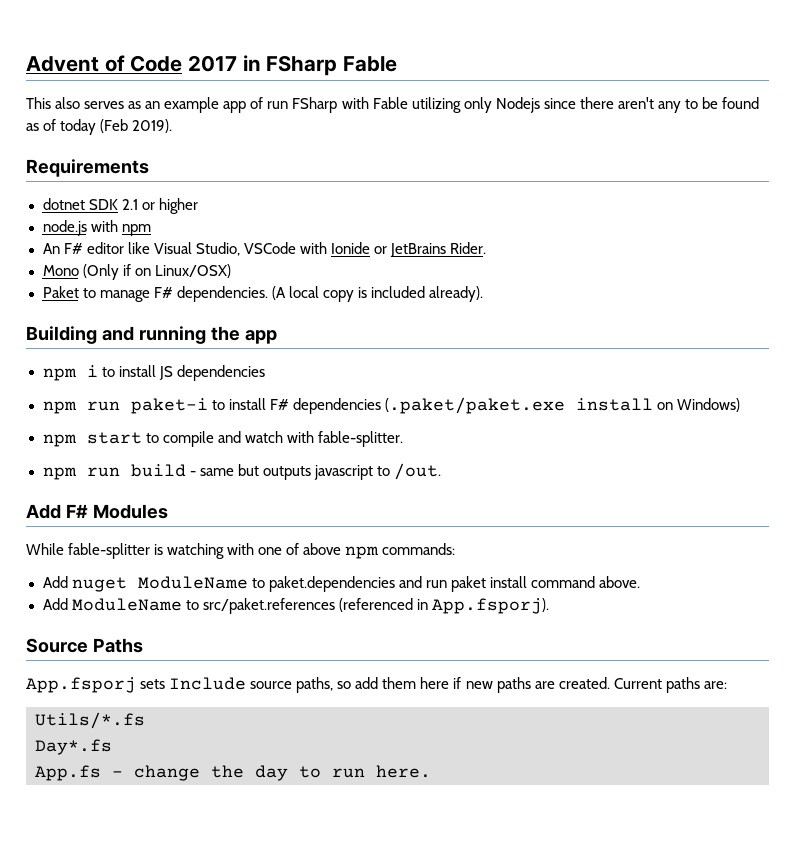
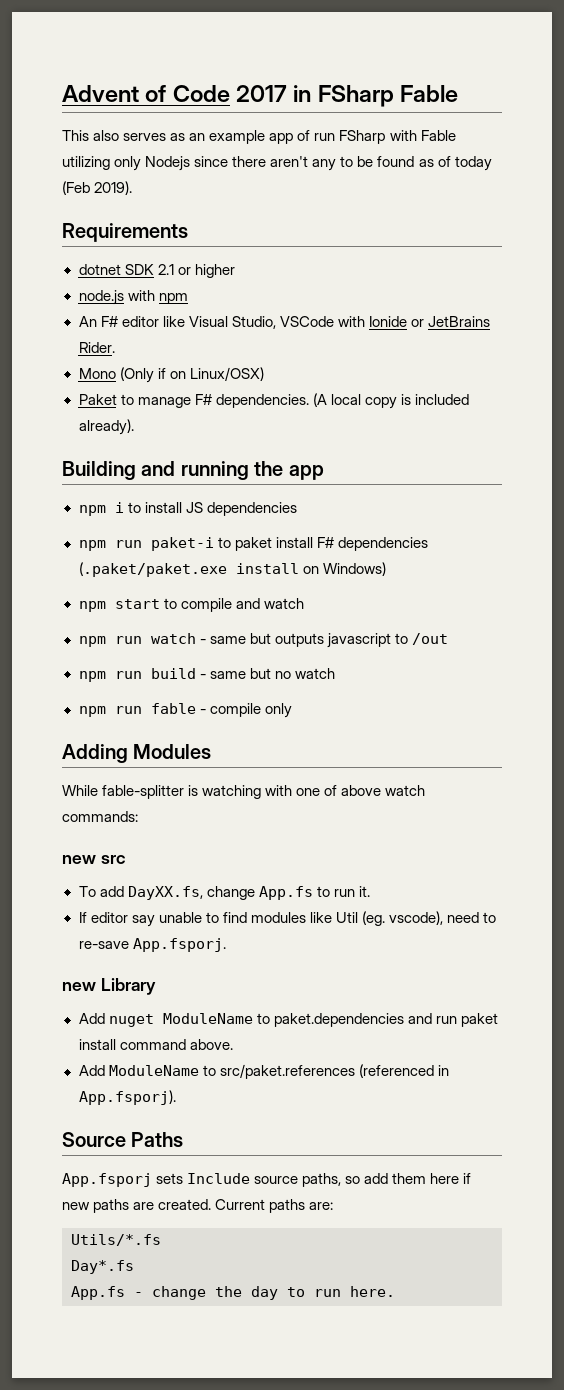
- npm run paket-i to install F# dependencies (.paket/paket.exe install on Windows)
+ npm run paket-i to paket install F# dependencies (.paket/paket.exe install on Windows)
- npm start to compile and watch with fable-splitter.
+ npm start to compile and watch
+ npm run watch - same but outputs javascript to /out
- npm run build - same but outputs javascript to /out.
- Add F# Modules
+ npm run build - same but no watch
+ npm run fable - compile only
+ Adding Modules
- While fable-splitter is watching with one of above npm commands:
+ While fable-splitter is watching with one of above watch commands:
+ new src
+ To add DayXX.fs, change App.fs to run it.
+ If editor say unable to find modules like Util (eg. vscode), need to re-save App.fsporj.
+ new Library

